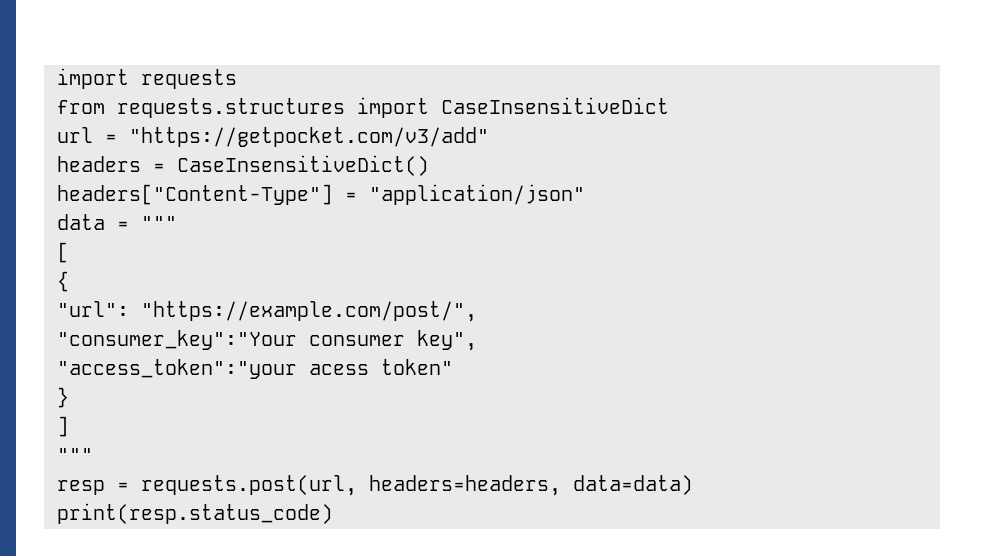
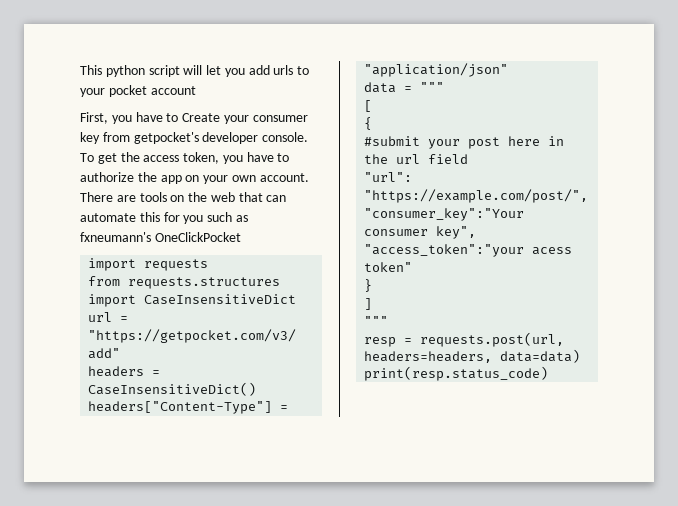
+ This python script will let you add urls to your pocket account
+ First, you have to Create your consumer key from getpocket's developer console. To get the access token, you have to authorize the app on your own account. There are tools on the web that can automate this for you such as fxneumann's OneClickPocket
+ #submit your post here in the url field

